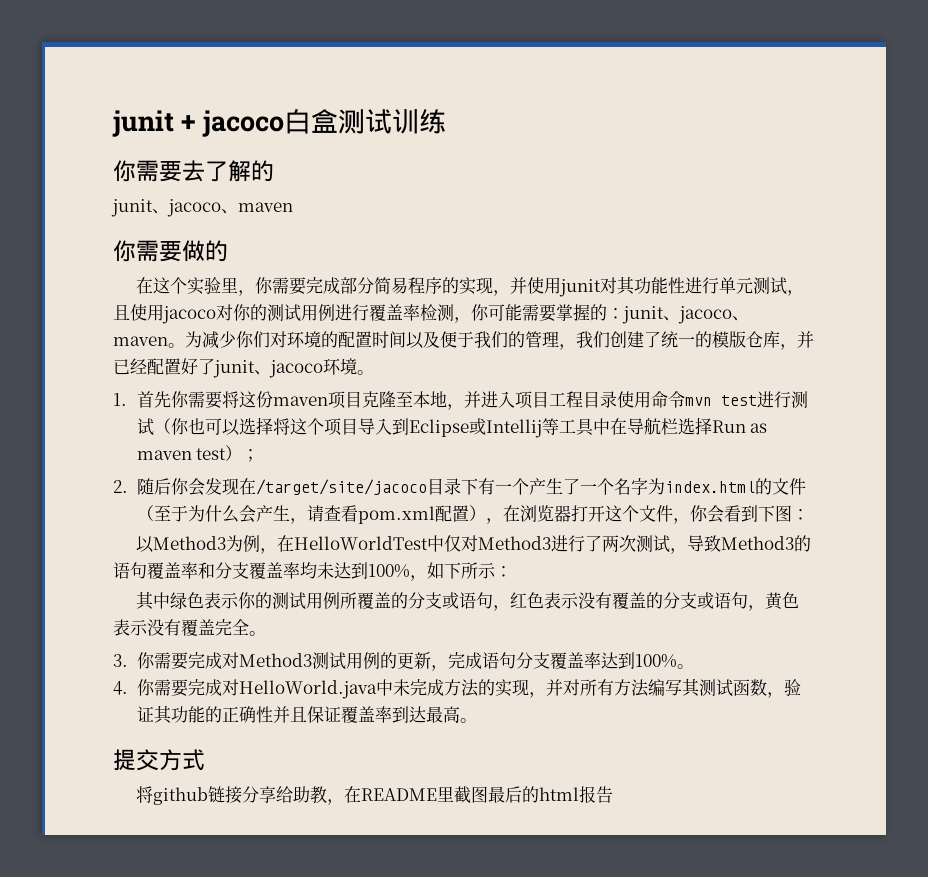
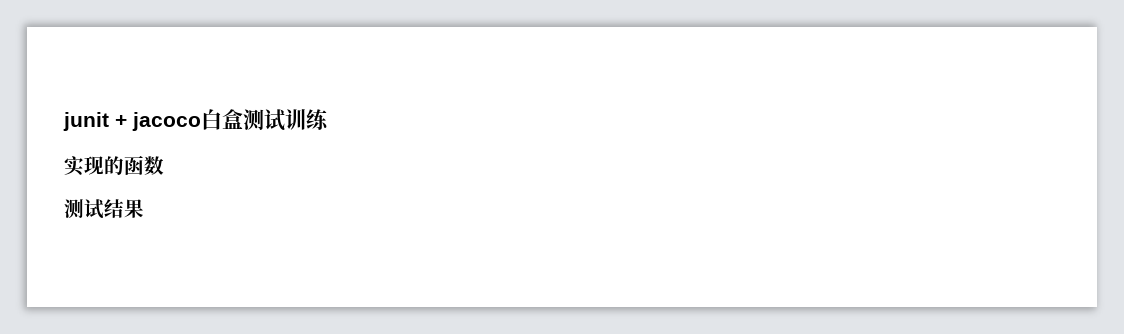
- 你需要去了解的
- junit、jacoco、maven
- 你需要做的
- 在这个实验里，你需要完成部分简易程序的实现，并使用junit对其功能性进行单元测试，且使用jacoco对你的测试用例进行覆盖率检测，你可能需要掌握的：junit、jacoco、maven。为减少你们对环境的配置时间以及便于我们的管理，我们创建了统一的模版仓库，并已经配置好了junit、jacoco环境。
- 1.首先你需要将这份maven项目克隆至本地，并进入项目工程目录使用命令mvn test进行测试（你也可以选择将这个项目导入到Eclipse或Intellij等工具中在导航栏选择Run as maven test）；
- 2.随后你会发现在/target/site/jacoco目录下有一个产生了一个名字为index.html的文件（至于为什么会产生，请查看pom.xml配置），在浏览器打开这个文件，你会看到下图：
- 以Method3为例，在HelloWorldTest中仅对Method3进行了两次测试，导致Method3的语句覆盖率和分支覆盖率均未达到100%，如下所示：
- 其中绿色表示你的测试用例所覆盖的分支或语句，红色表示没有覆盖的分支或语句，黄色表示没有覆盖完全。
- 3.你需要完成对Method3测试用例的更新，完成语句分支覆盖率达到100%。
- 4.你需要完成对HelloWorld.java中未完成方法的实现，并对所有方法编写其测试函数，验证其功能的正确性并且保证覆盖率到达最高。
- 提交方式
- 将github链接分享给助教，在README里截图最后的html报告
+ 实现的函数
+ 测试结果

